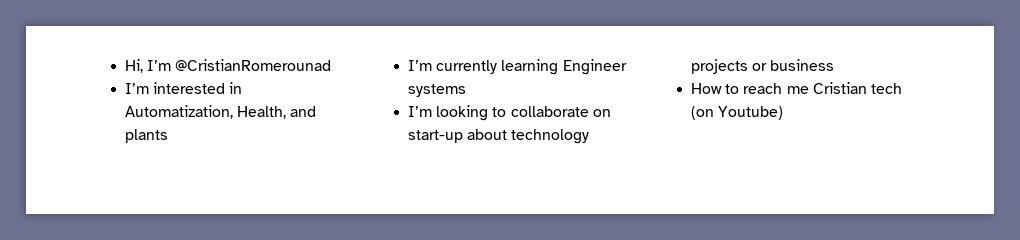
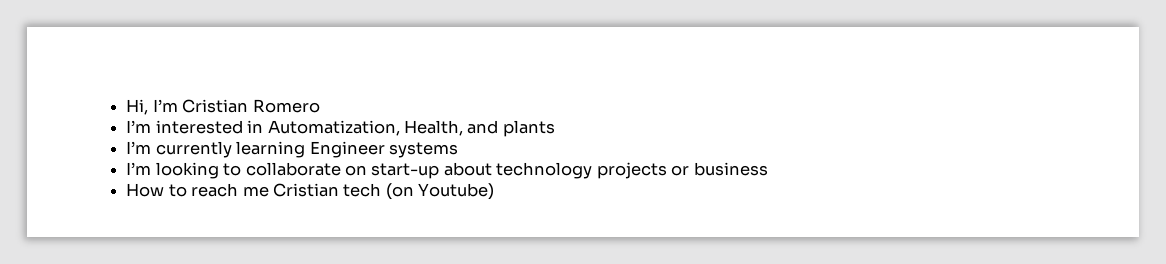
- Hi, I’m @CristianRomerounad
+ Hi, I’m Cristian Romero

